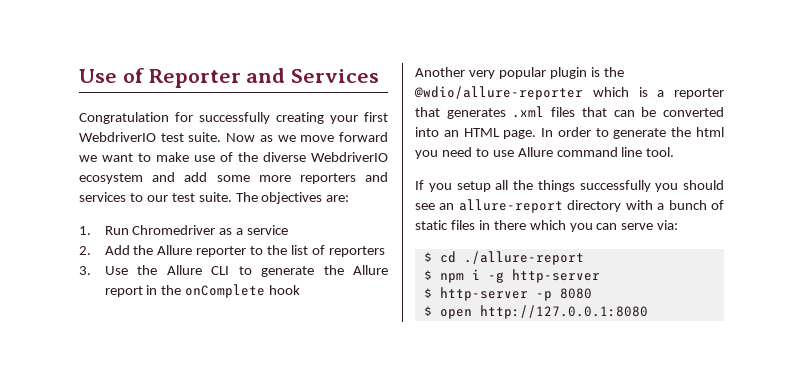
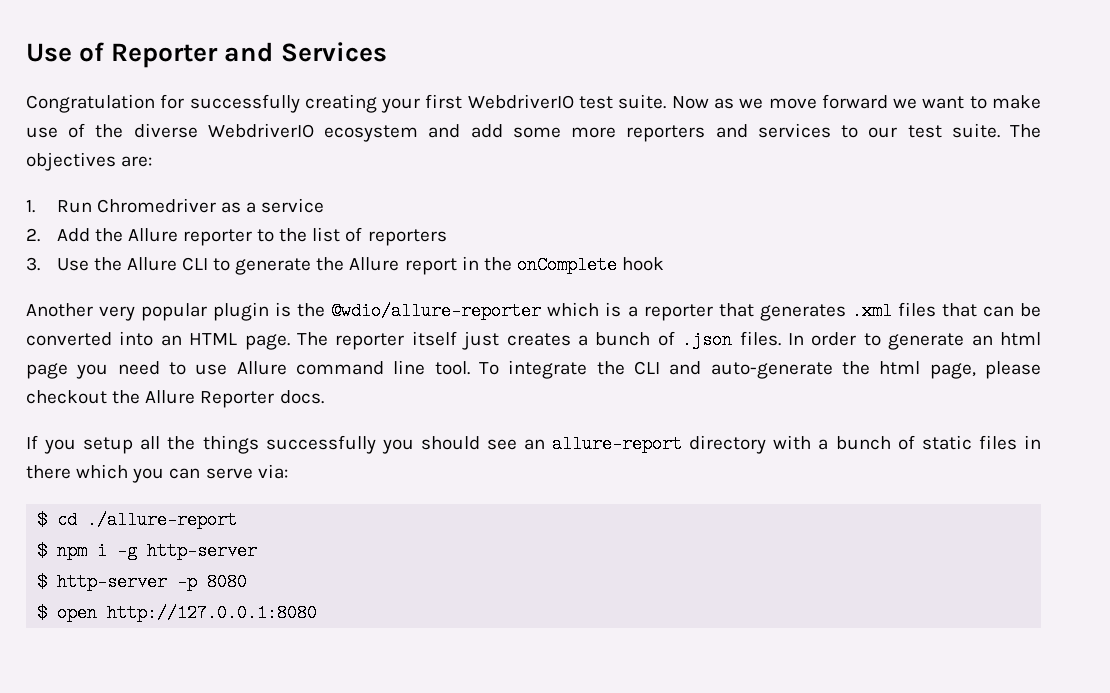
+ The reporter itself just creates a bunch of .json files.
- In order to generate the html you need to use Allure command line tool.
+ In order to generate an html page you need to use Allure command line tool. To integrate the CLI and auto-generate the html page, please checkout the Allure Reporter docs.

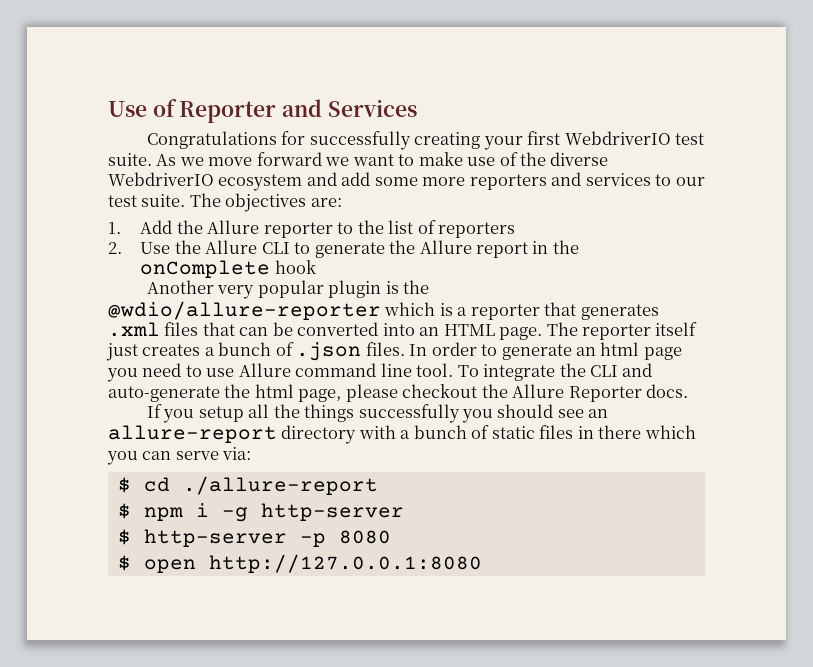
- Congratulation for successfully creating your first WebdriverIO test suite.
+ Congratulations for successfully creating your first WebdriverIO test suite.
- Now as we move forward we want to make use of the diverse WebdriverIO ecosystem and add some more reporters and services to our test suite.
+ As we move forward we want to make use of the diverse WebdriverIO ecosystem and add some more reporters and services to our test suite.
- 1. Run Chromedriver as a service
- 2. Add the Allure reporter to the list of reporters
+ 1. Add the Allure reporter to the list of reporters
- 3. Use the Allure CLI to generate the Allure report in the onComplete hook
+ 2. Use the Allure CLI to generate the Allure report in the onComplete hook

